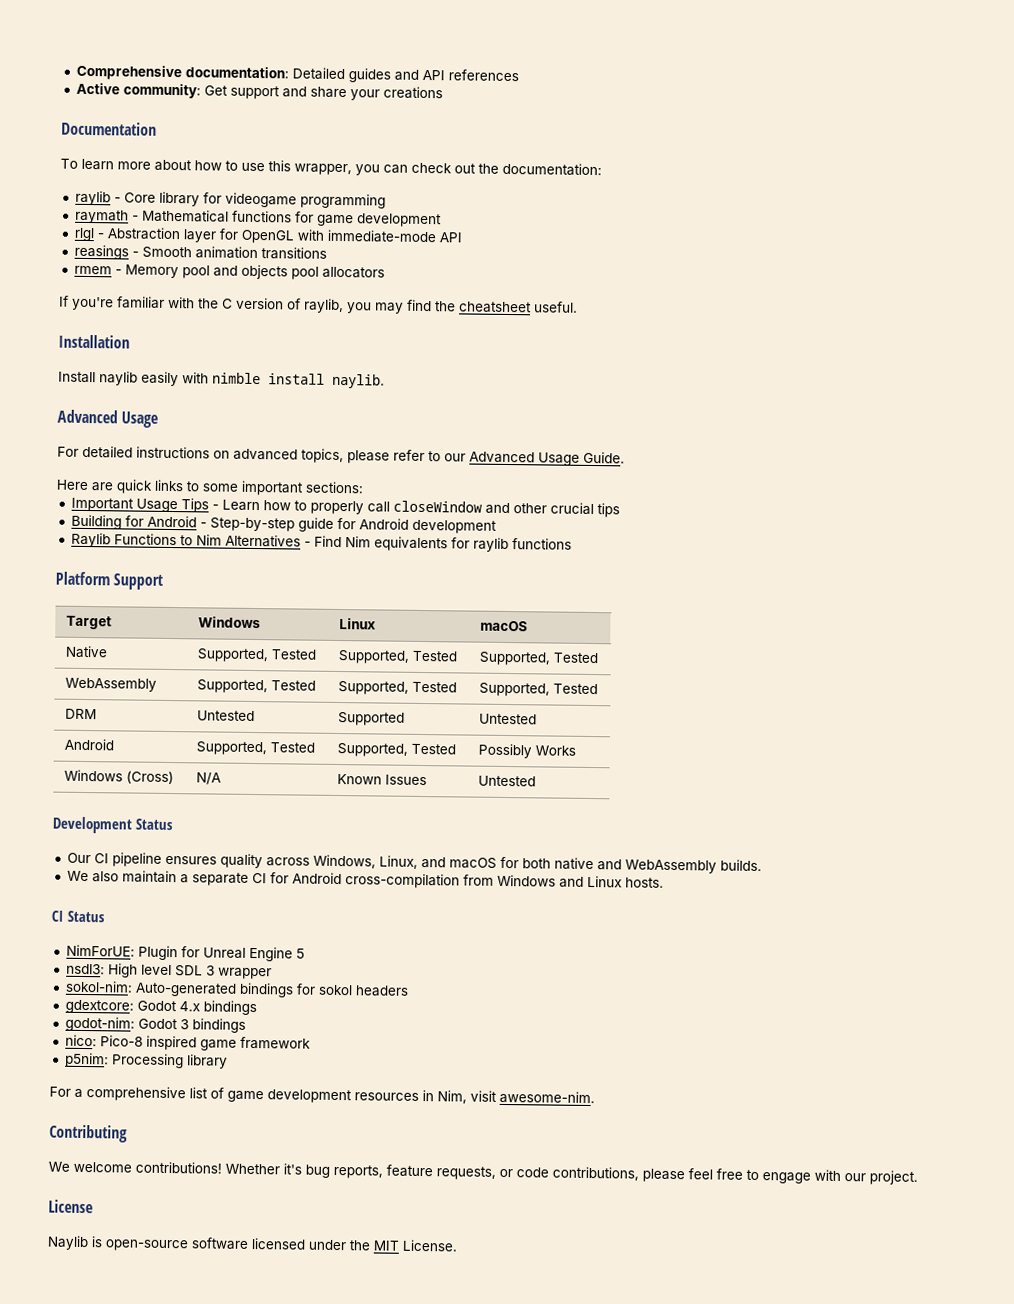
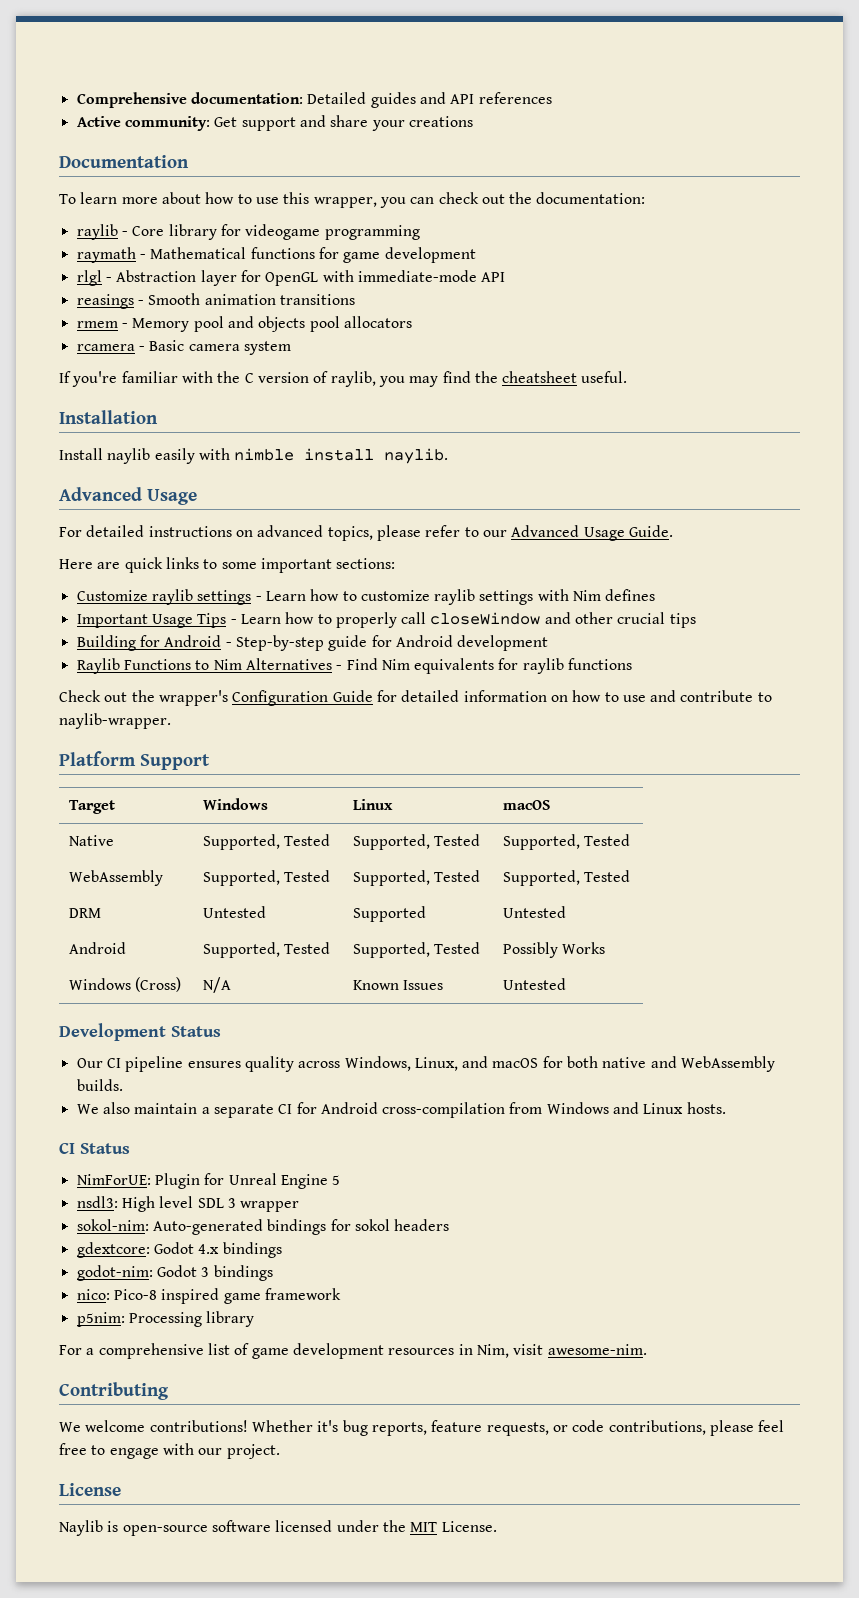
+ rcamera - Basic camera system
+ Customize raylib settings - Learn how to customize raylib settings with Nim defines
+ Check out the wrapper's Configuration Guide for detailed information on how to use and contribute to naylib-wrapper.

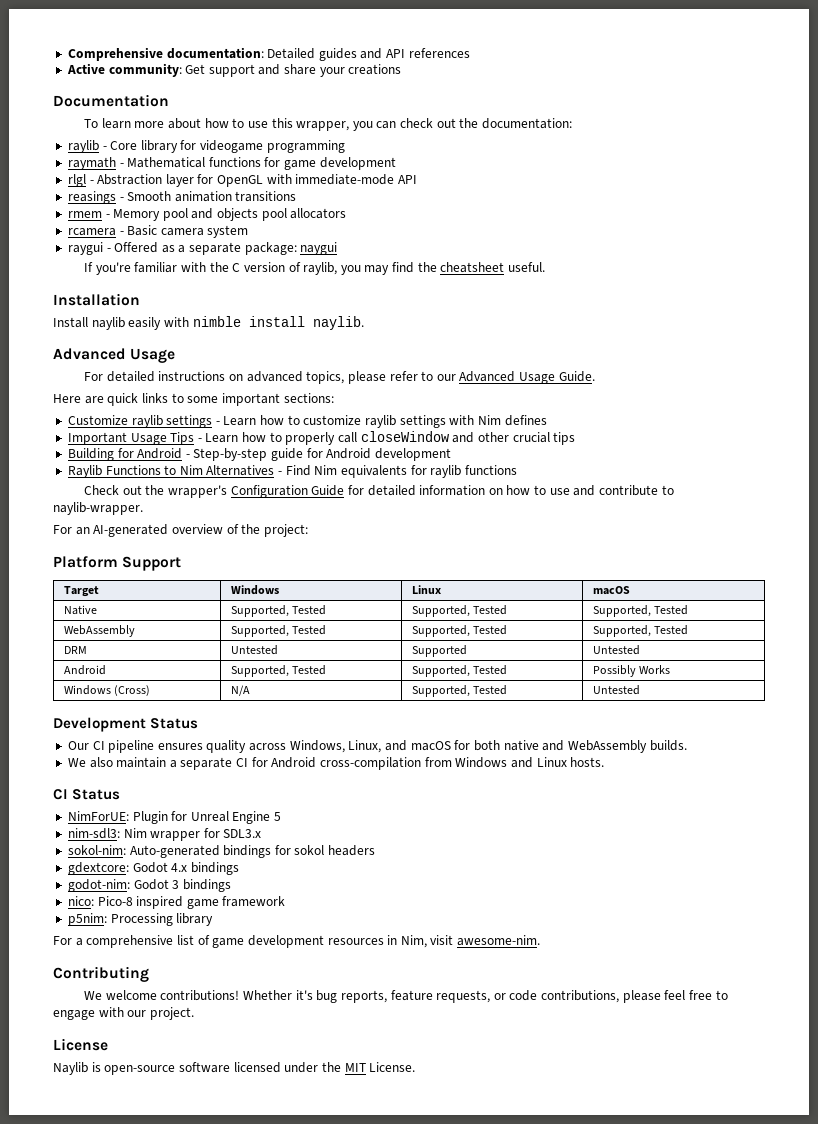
+ raygui - Offered as a separate package: naygui
+ For an AI-generated overview of the project:
- Windows (Cross) | N/A | Known Issues | Untested
+ Windows (Cross) | N/A | Supported, Tested | Untested
- nsdl3: High level SDL 3 wrapper
+ nim-sdl3: Nim wrapper for SDL3.x

